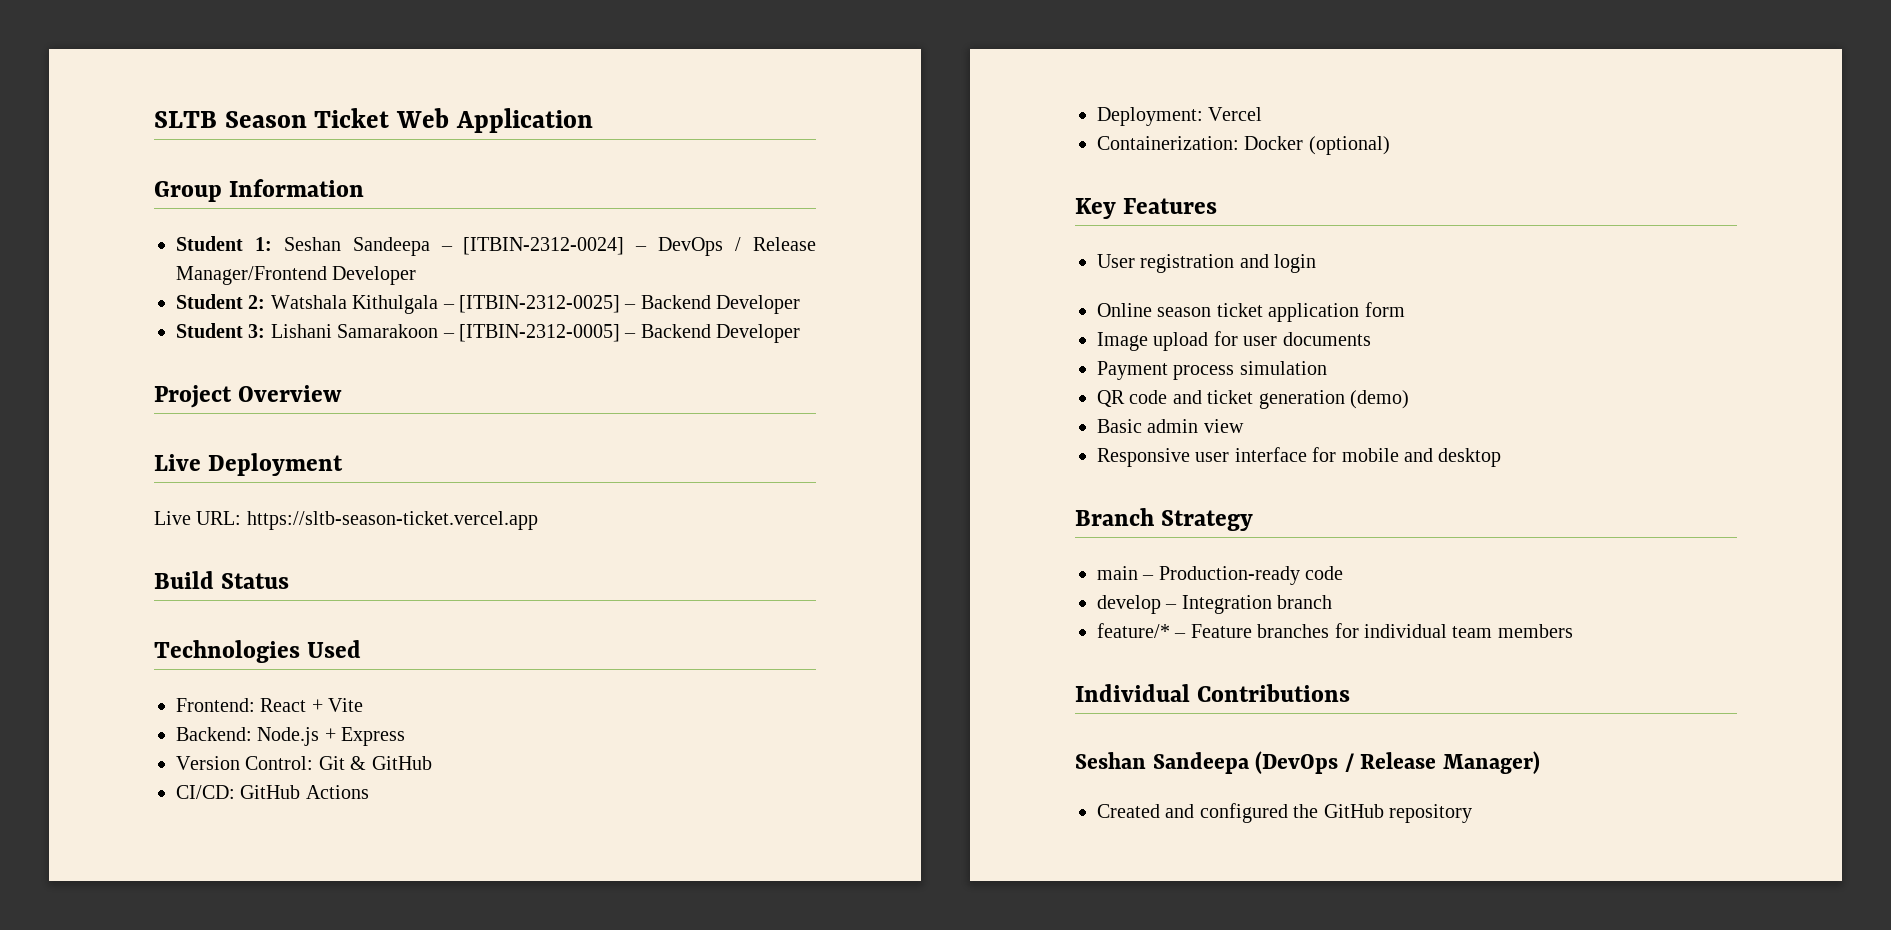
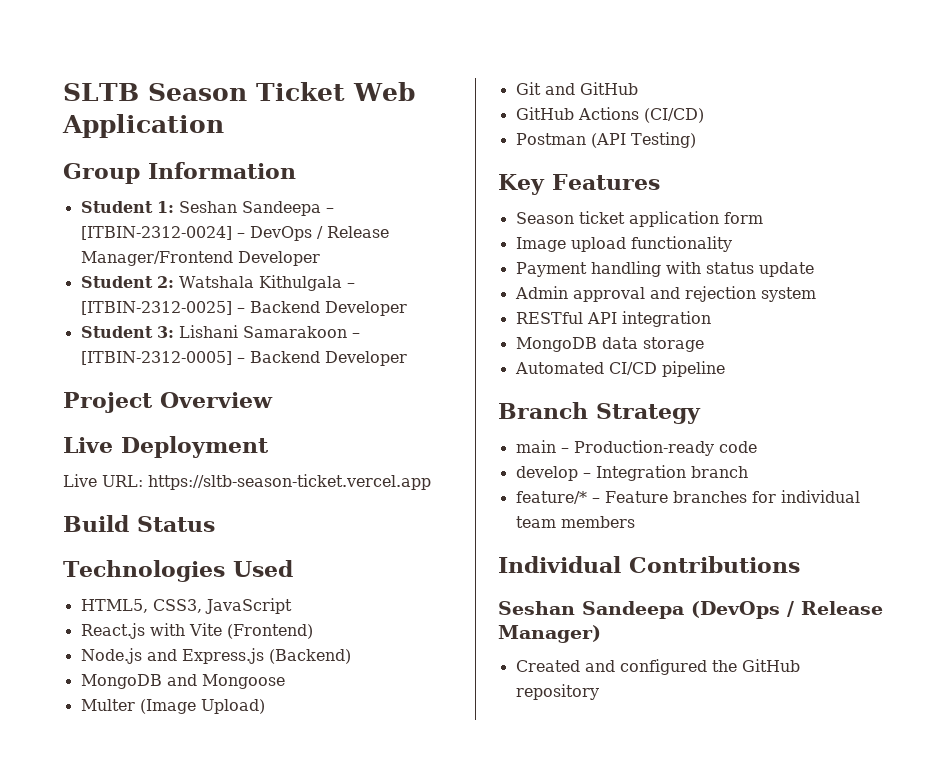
- Frontend: React + Vite
- Backend: Node.js + Express
- Version Control: Git & GitHub
+ HTML5, CSS3, JavaScript
+ React.js with Vite (Frontend)
+ Node.js and Express.js (Backend)
+ MongoDB and Mongoose
+ Multer (Image Upload)
+ Git and GitHub
- CI/CD: GitHub Actions
- Deployment: Vercel
- Containerization: Docker (optional)
+ GitHub Actions (CI/CD)
+ Postman (API Testing)
  Key Features
- User registration and login
- Online season ticket application form
+ Season ticket application form
- Image upload for user documents
- Payment process simulation
- QR code and ticket generation (demo)
- Basic admin view
- Responsive user interface for mobile and desktop
+ Image upload functionality
+ Payment handling with status update
+ Admin approval and rejection system
+ RESTful API integration
+ MongoDB data storage
+ Automated CI/CD pipeline

